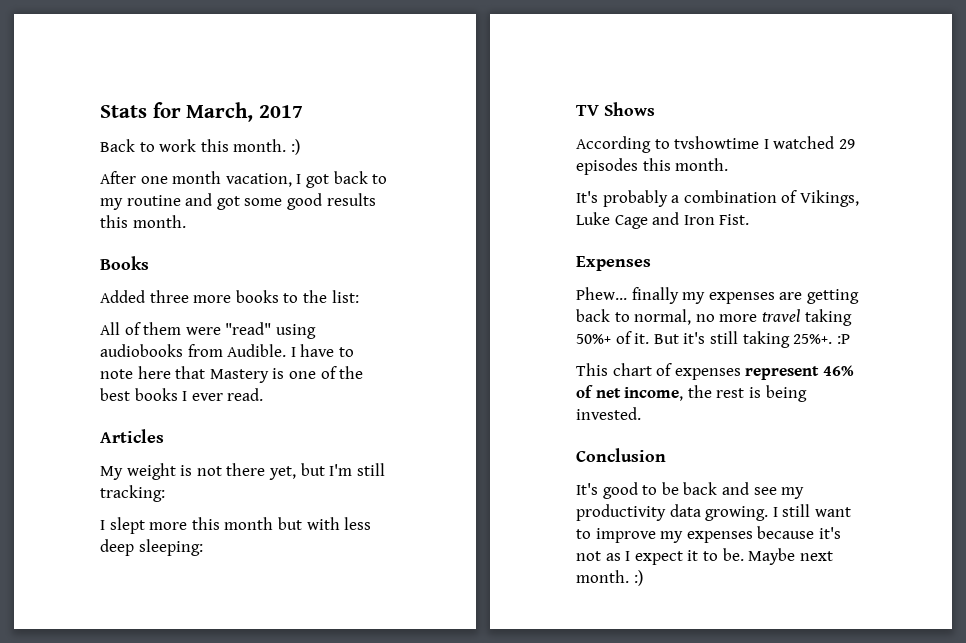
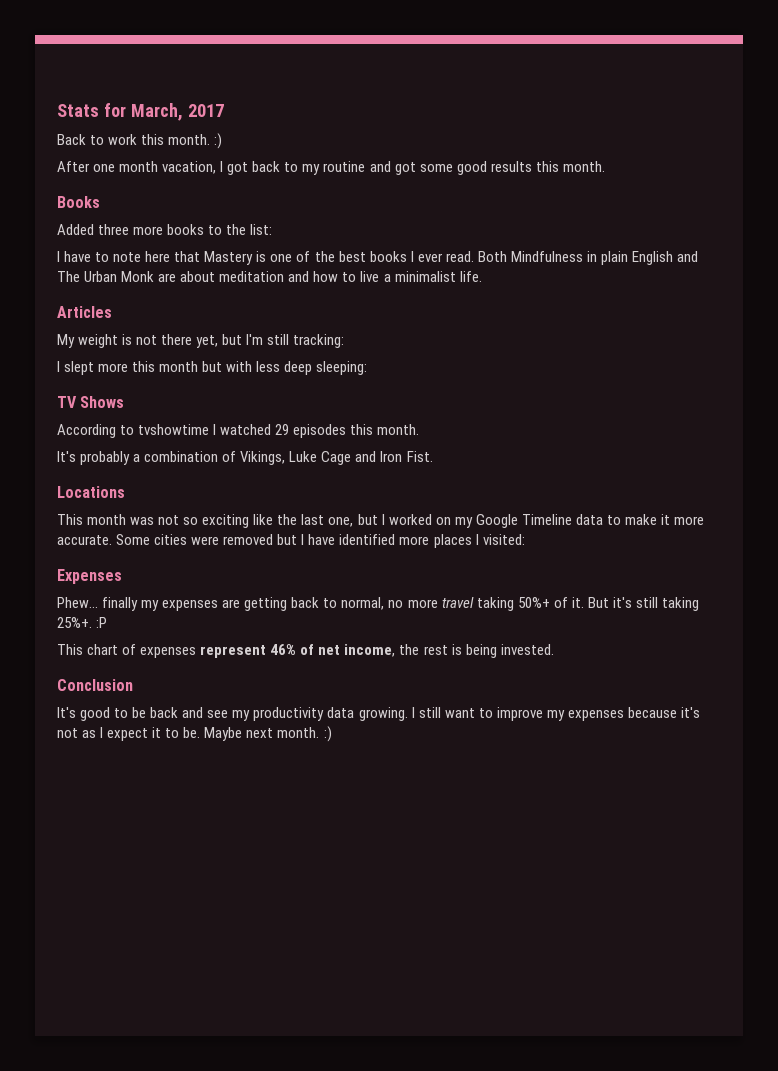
- All of them were "read" using audiobooks from Audible.
+ Both Mindfulness in plain English and The Urban Monk are about meditation and how to live a minimalist life.
+ Locations
+ This month was not so exciting like the last one, but I worked on my Google Timeline data to make it more accurate. Some cities were removed but I have identified more places I visited:

